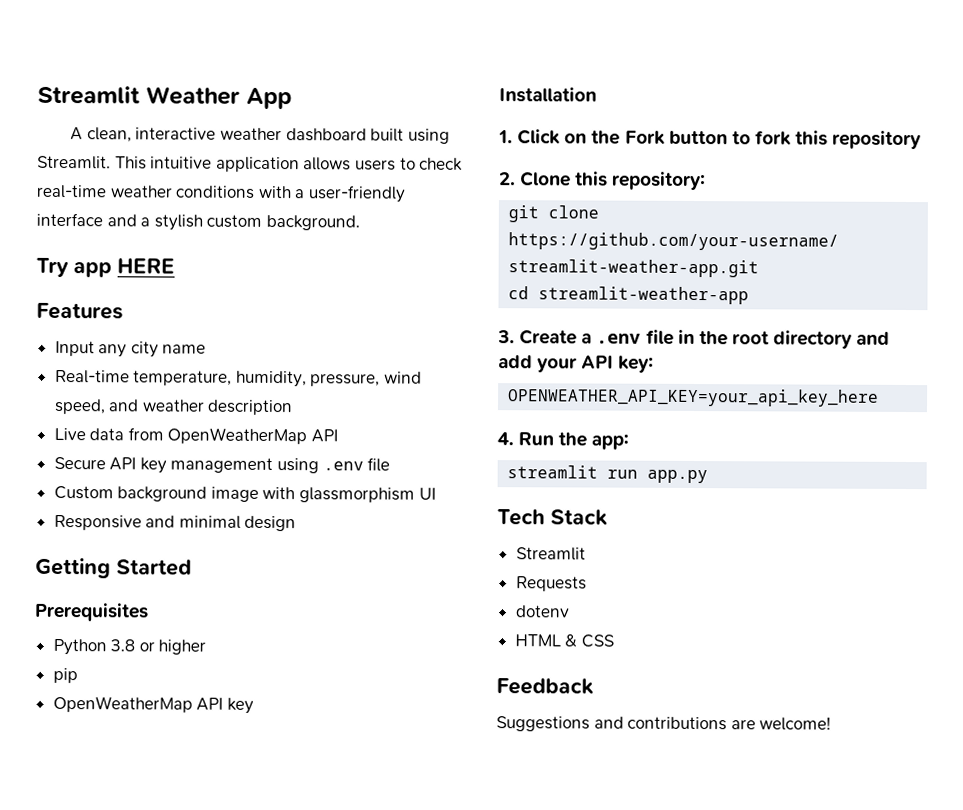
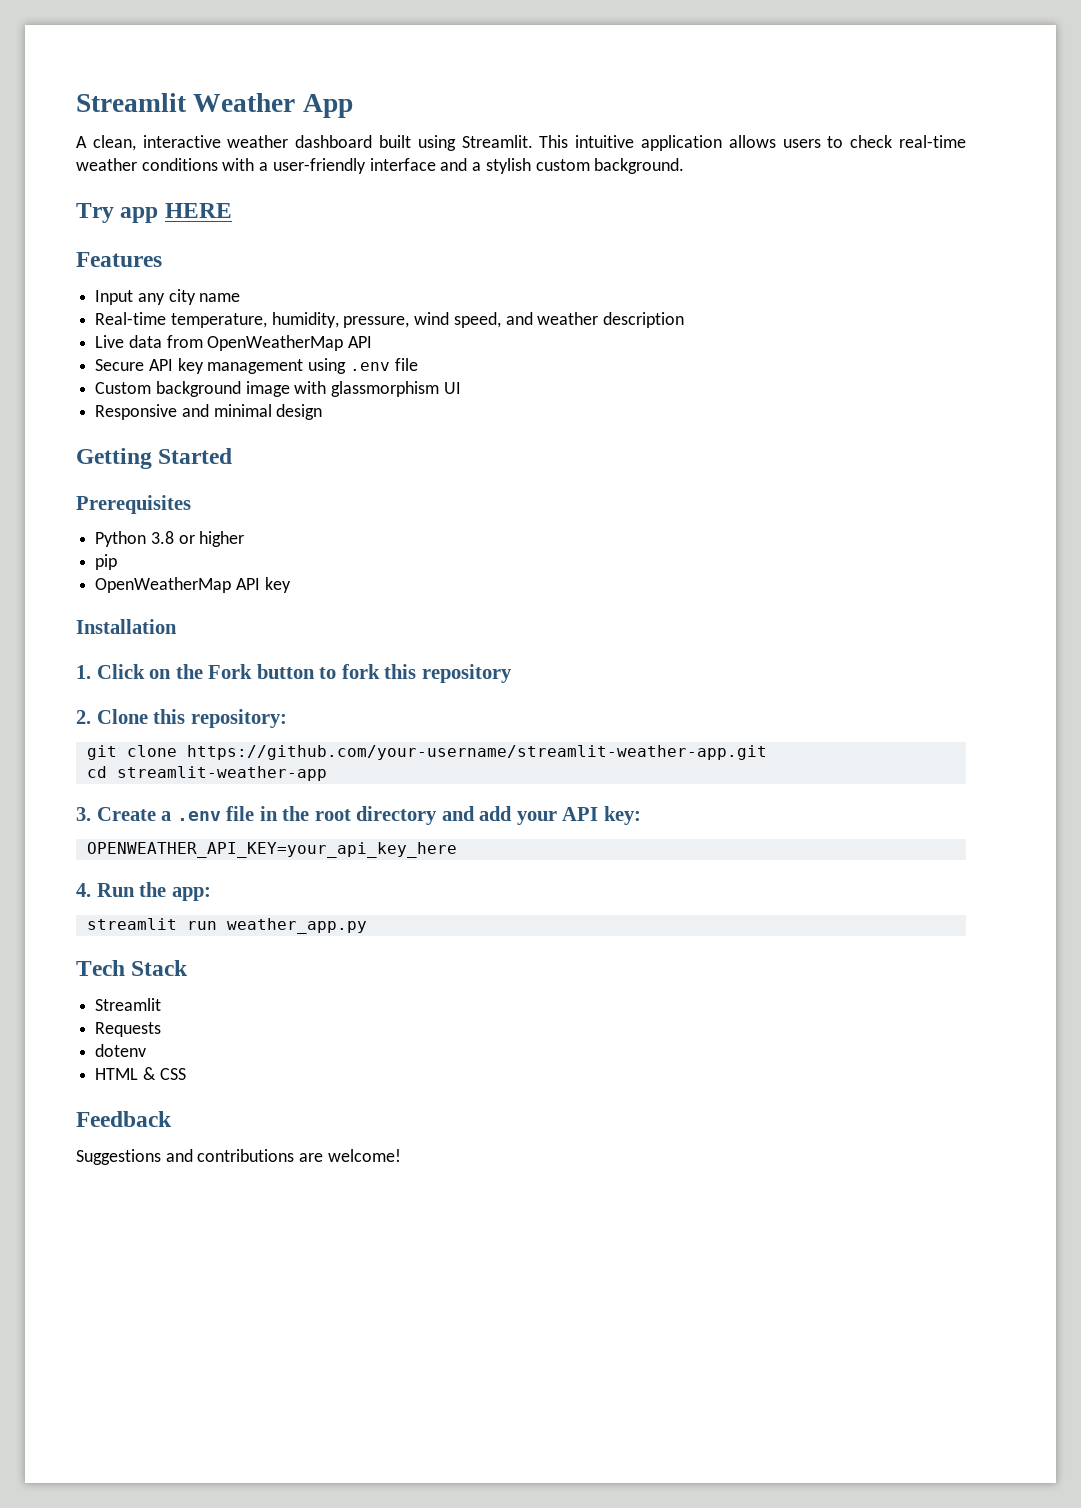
- streamlit run app.py
+ streamlit run weather_app.py

